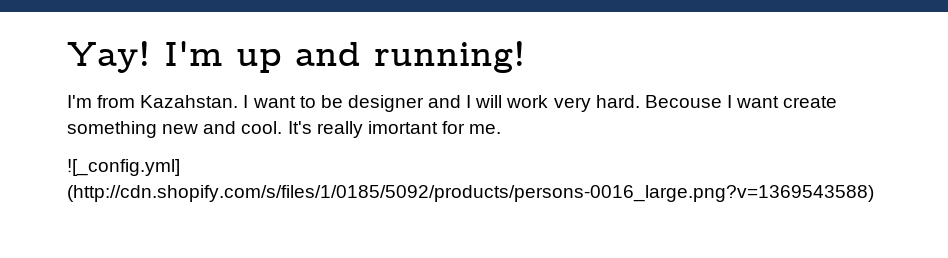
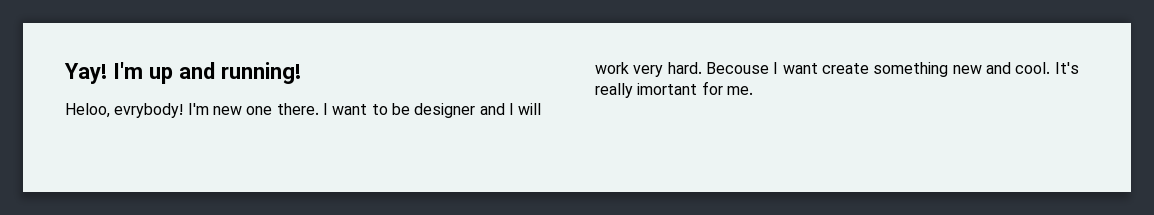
- I'm from Kazahstan.
+ Heloo, evrybody! I'm new one there.
- ![_config.yml] (http://cdn.shopify.com/s/files/1/0185/5092/products/persons-0016_large.png?v=1369543588)

